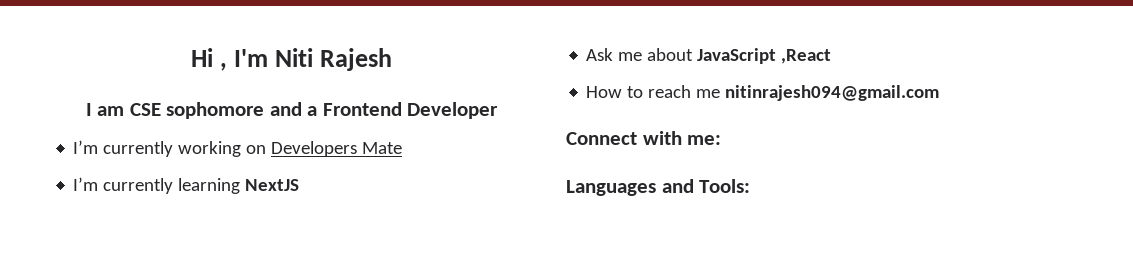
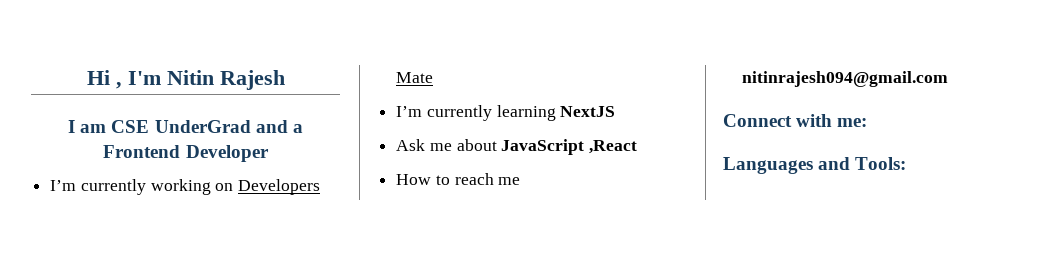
- Hi , I'm Niti Rajesh
+ Hi , I'm Nitin Rajesh
- I am CSE sophomore and a Frontend Developer
+ I am CSE UnderGrad and a Frontend Developer

